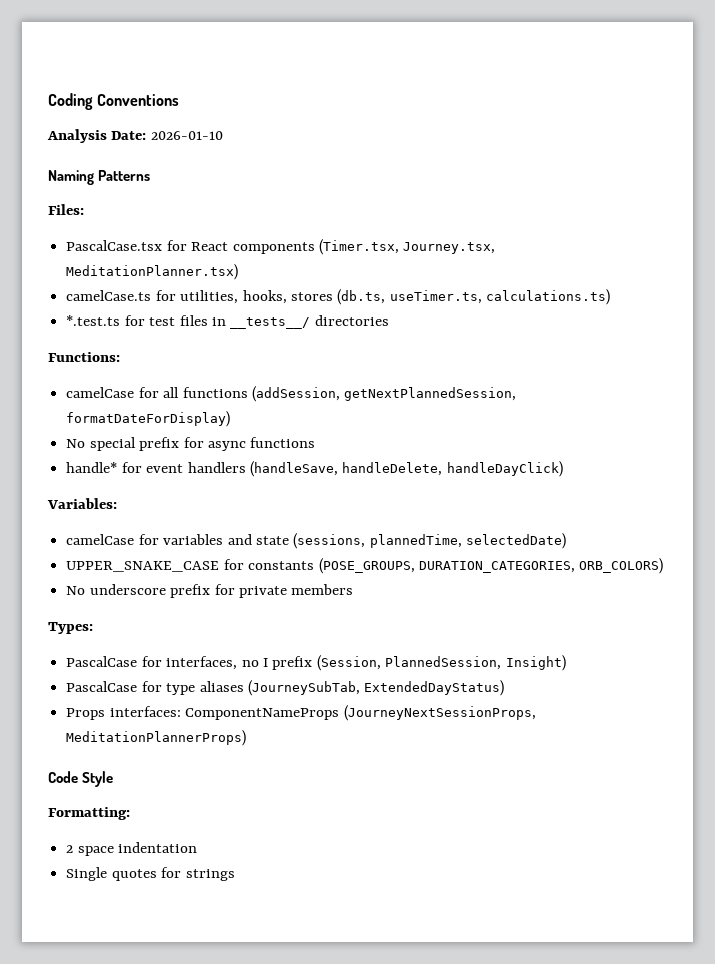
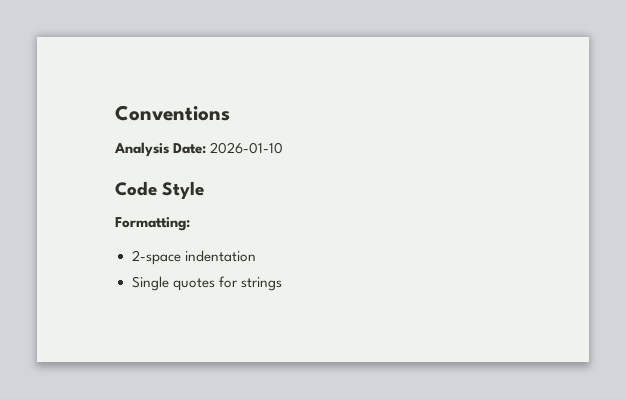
- Coding Conventions
+ Conventions
- Naming Patterns
- Files:
- PascalCase.tsx for React components (Timer.tsx, Journey.tsx, MeditationPlanner.tsx)
- camelCase.ts for utilities, hooks, stores (db.ts, useTimer.ts, calculations.ts)
- *.test.ts for test files in __tests__/ directories
- Functions:
- camelCase for all functions (addSession, getNextPlannedSession, formatDateForDisplay)
- No special prefix for async functions
- handle* for event handlers (handleSave, handleDelete, handleDayClick)
- Variables:
- camelCase for variables and state (sessions, plannedTime, selectedDate)
- UPPER_SNAKE_CASE for constants (POSE_GROUPS, DURATION_CATEGORIES, ORB_COLORS)
- No underscore prefix for private members
- Types:
- PascalCase for interfaces, no I prefix (Session, PlannedSession, Insight)
- PascalCase for type aliases (JourneySubTab, ExtendedDayStatus)
- Props interfaces: ComponentNameProps (JourneyNextSessionProps, MeditationPlannerProps)
- 2 space indentation
+ 2-space indentation

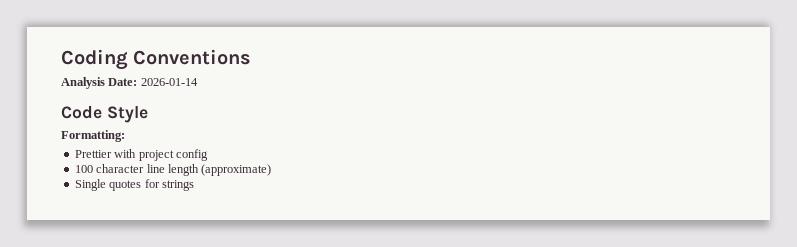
- Conventions
+ Coding Conventions
- Analysis Date: 2026-01-10
+ Analysis Date: 2026-01-14
- 2-space indentation
+ Prettier with project config
+ 100 character line length (approximate)

